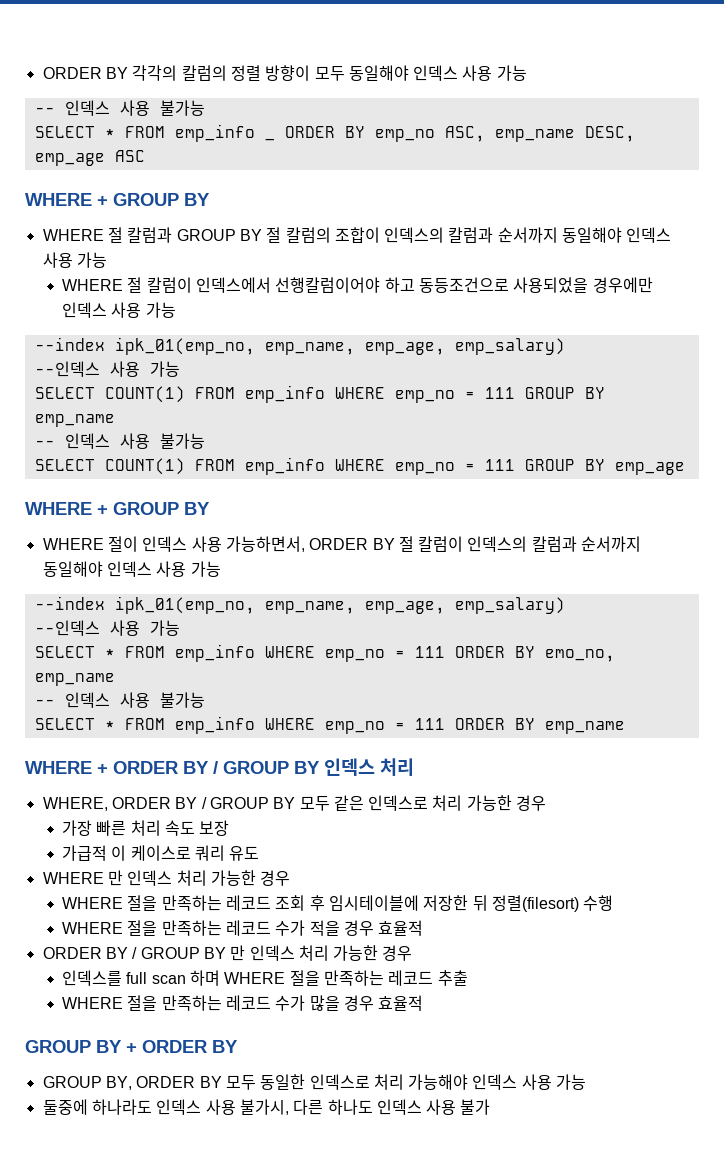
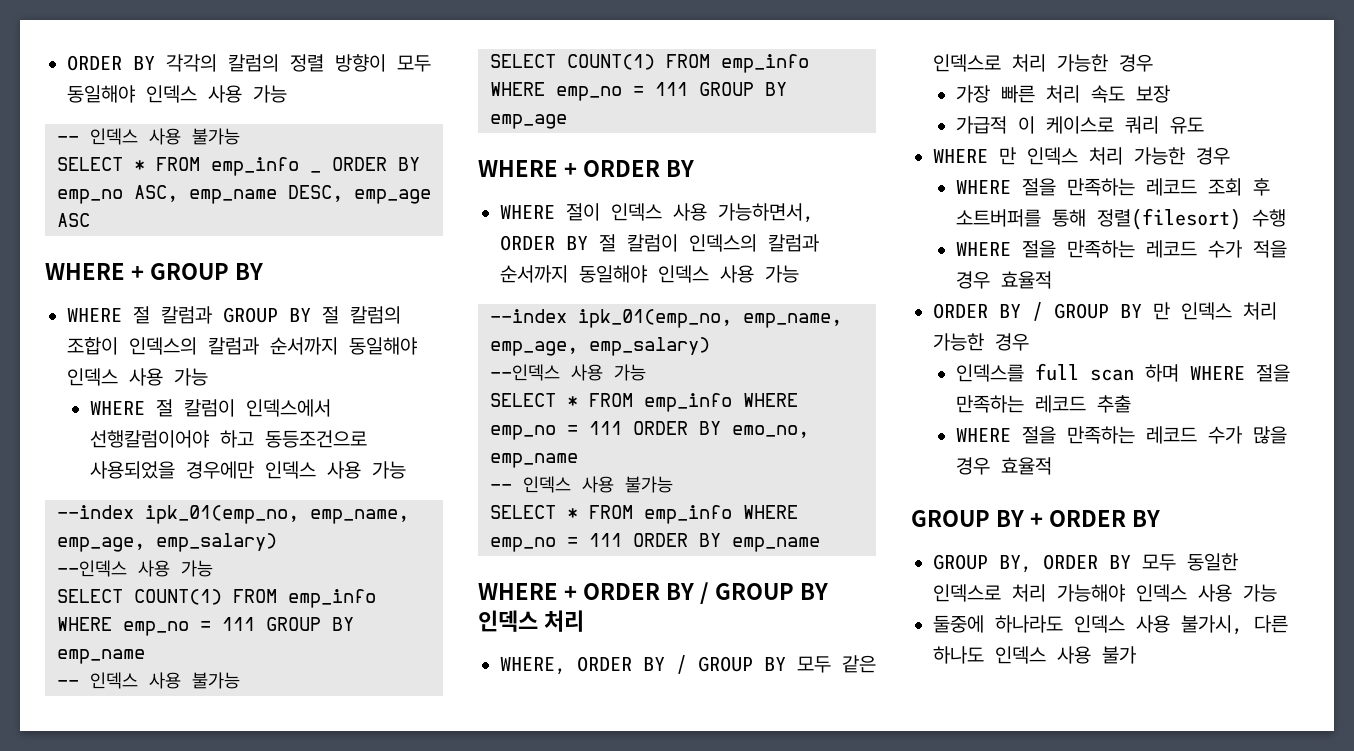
  SELECT COUNT(1) FROM emp_info WHERE emp_no = 111 GROUP BY emp_age
- WHERE + GROUP BY
+ WHERE + ORDER BY
- WHERE 절을 만족하는 레코드 조회 후 임시테이블에 저장한 뒤 정렬(filesort) 수행
+ WHERE 절을 만족하는 레코드 조회 후 소트버퍼를 통해 정렬(filesort) 수행

